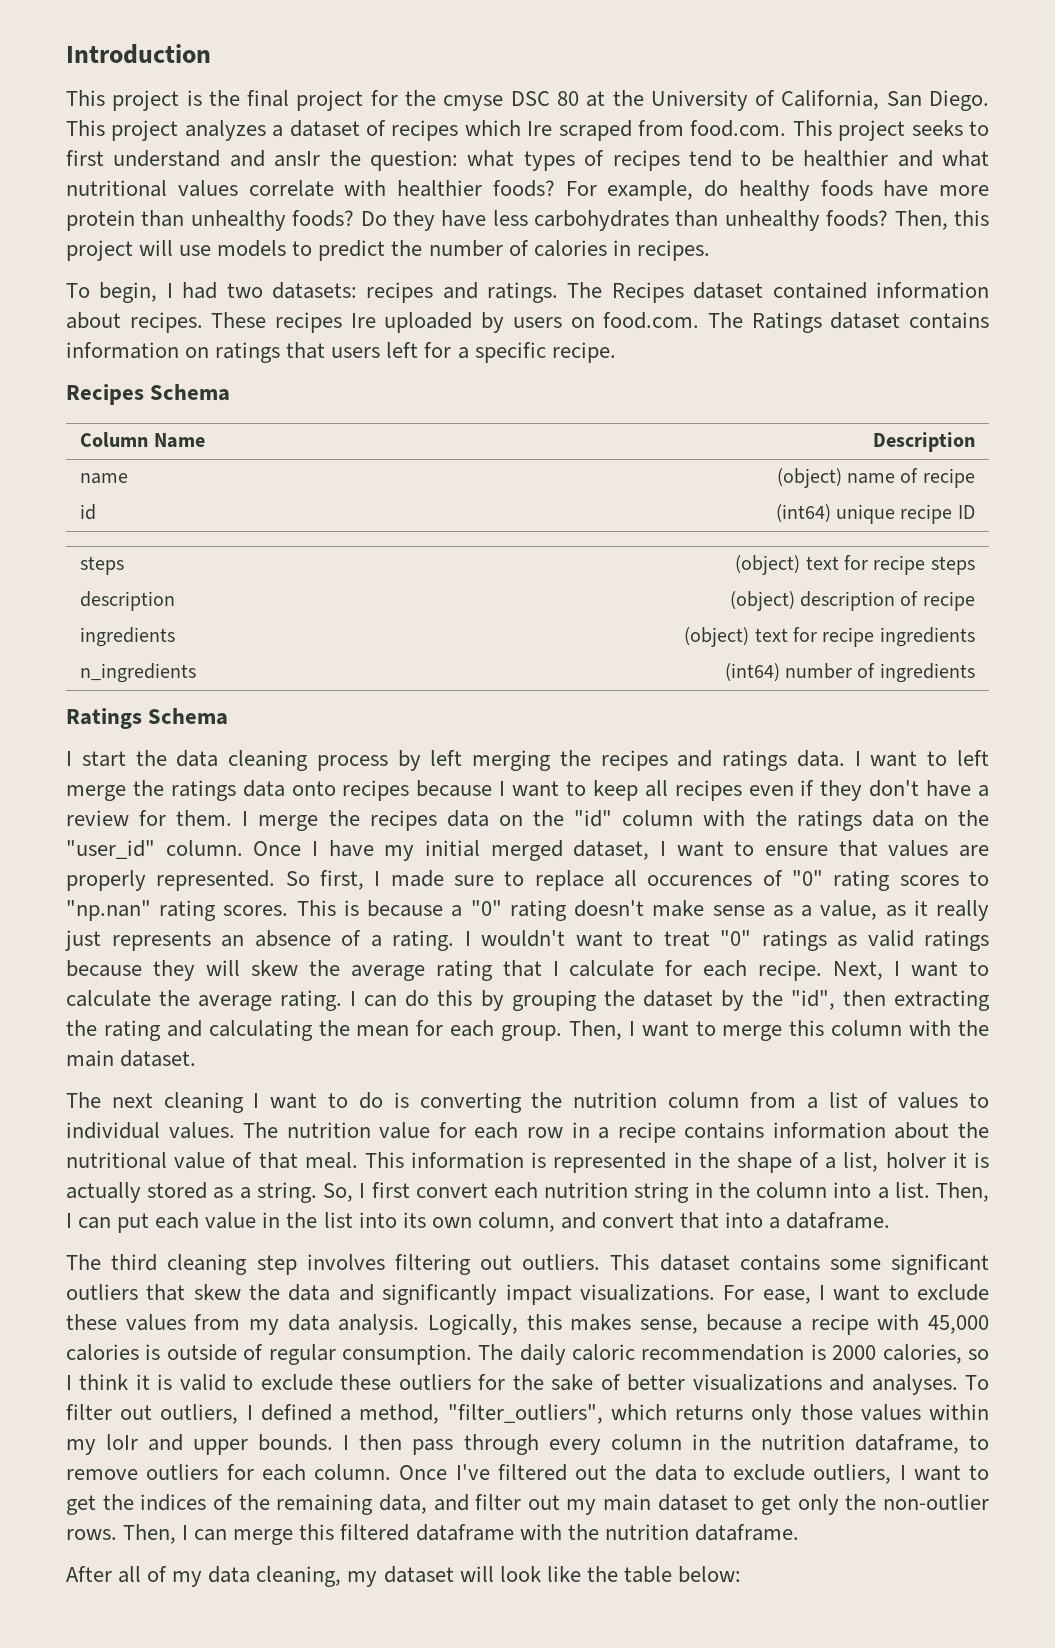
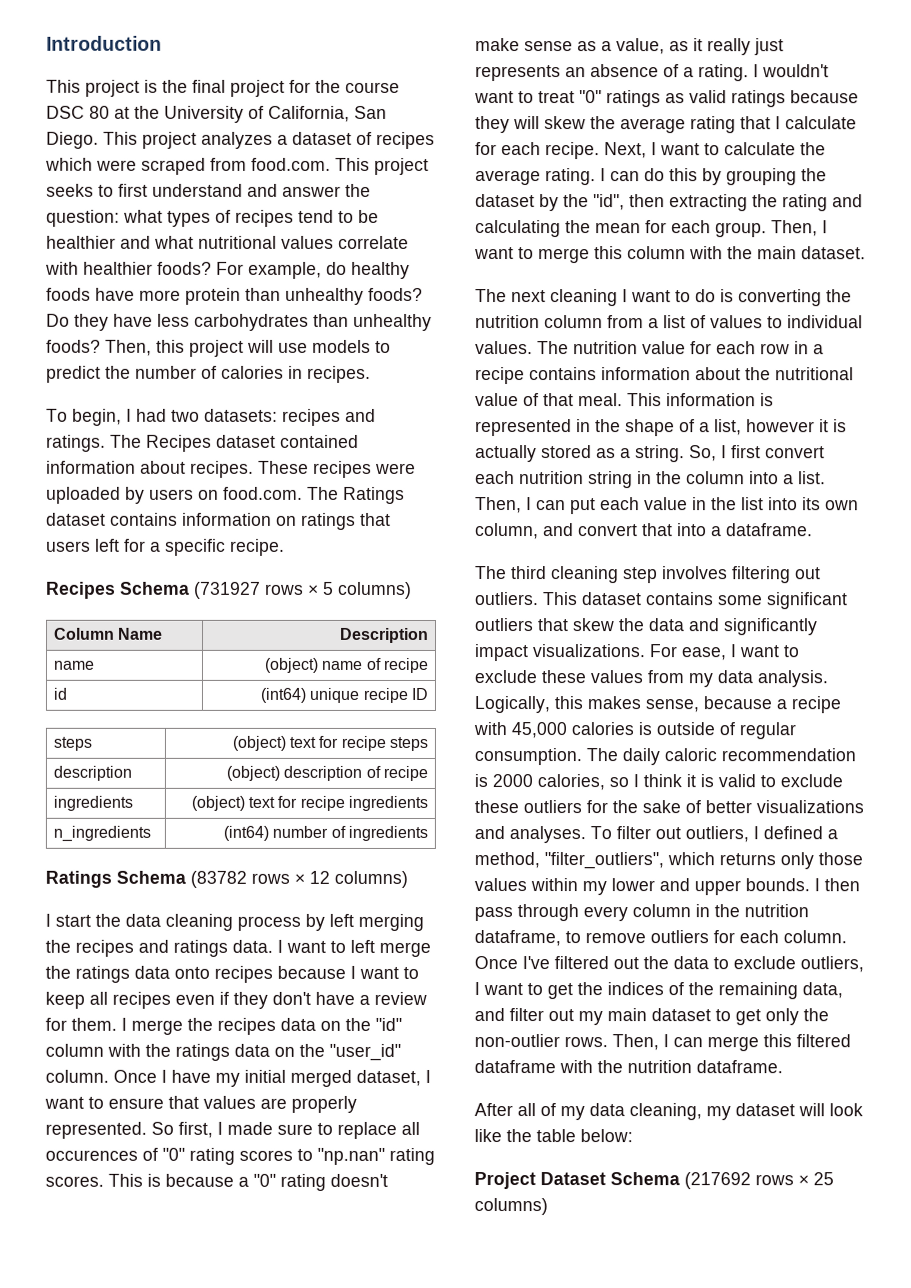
- This project is the final project for the cmyse DSC 80 at the University of California, San Diego.
+ This project is the final project for the course DSC 80 at the University of California, San Diego.
- This project analyzes a dataset of recipes which Ire scraped from food.com. This project seeks to first understand and ansIr the question: what types of recipes tend to be healthier and what nutritional values correlate with healthier foods?
+ This project analyzes a dataset of recipes which were scraped from food.com. This project seeks to first understand and answer the question: what types of recipes tend to be healthier and what nutritional values correlate with healthier foods?
- These recipes Ire uploaded by users on food.com. The Ratings dataset contains information on ratings that users left for a specific recipe.
+ These recipes were uploaded by users on food.com. The Ratings dataset contains information on ratings that users left for a specific recipe.
- Recipes Schema
+ Recipes Schema (731927 rows × 5 columns)
- Ratings Schema
+ Ratings Schema (83782 rows × 12 columns)
- This information is represented in the shape of a list, hoIver it is actually stored as a string.
+ This information is represented in the shape of a list, however it is actually stored as a string.
- To filter out outliers, I defined a method, "filter_outliers", which returns only those values within my loIr and upper bounds.
+ To filter out outliers, I defined a method, "filter_outliers", which returns only those values within my lower and upper bounds.
+ Project Dataset Schema (217692 rows × 25 columns)

